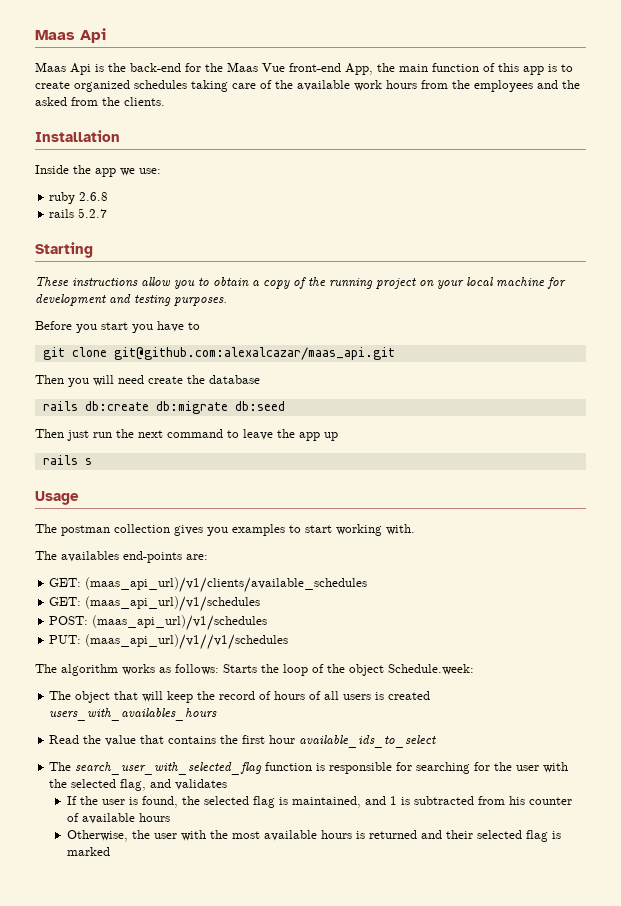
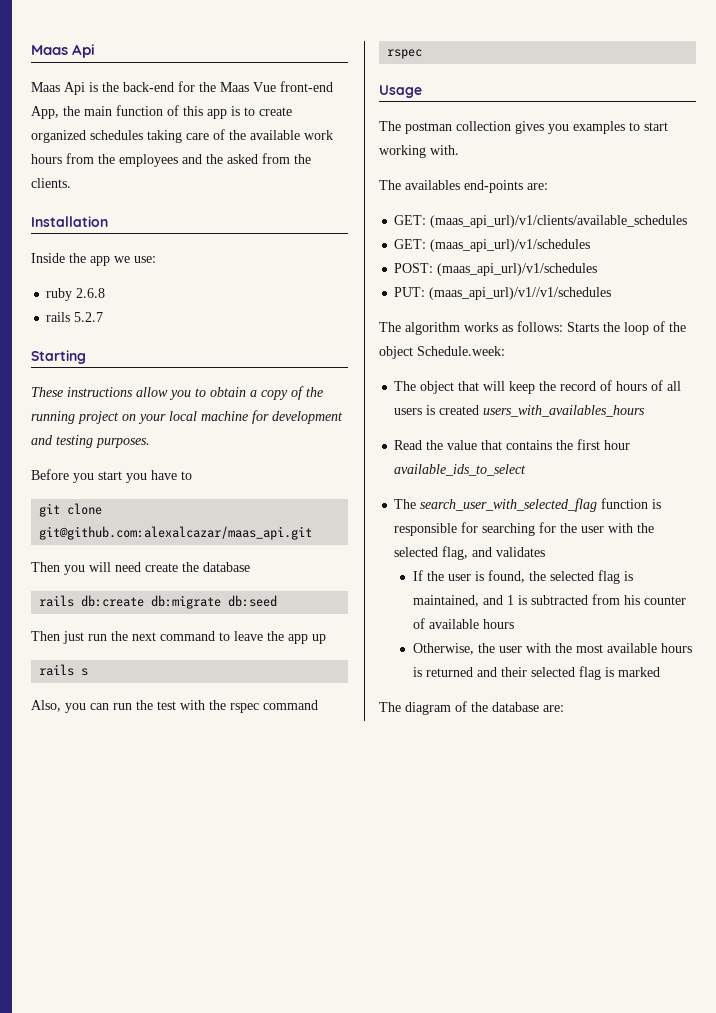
+ Also, you can run the test with the rspec command
+ rspec
+ The diagram of the database are:

